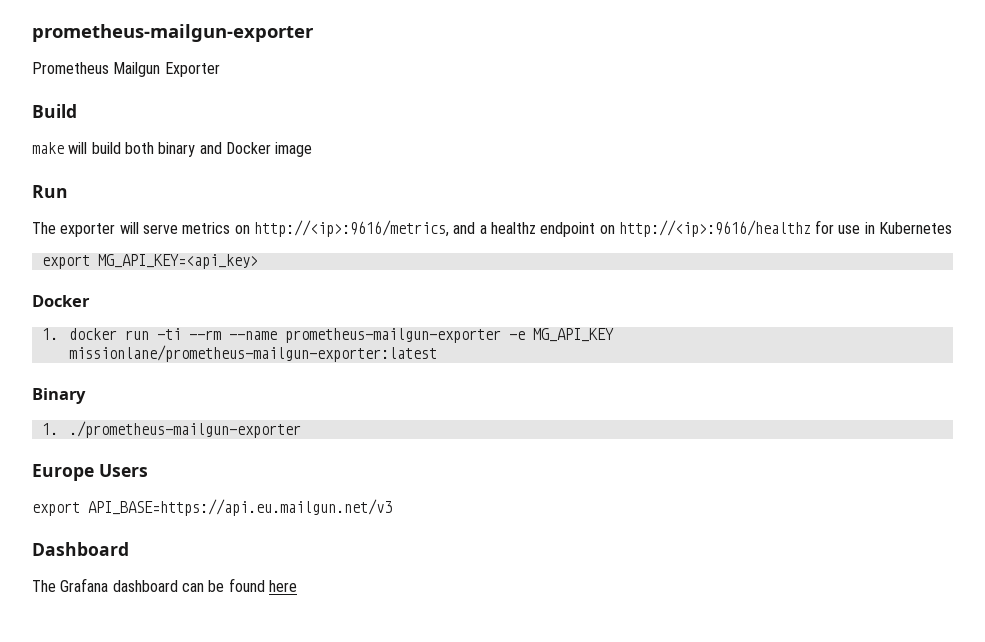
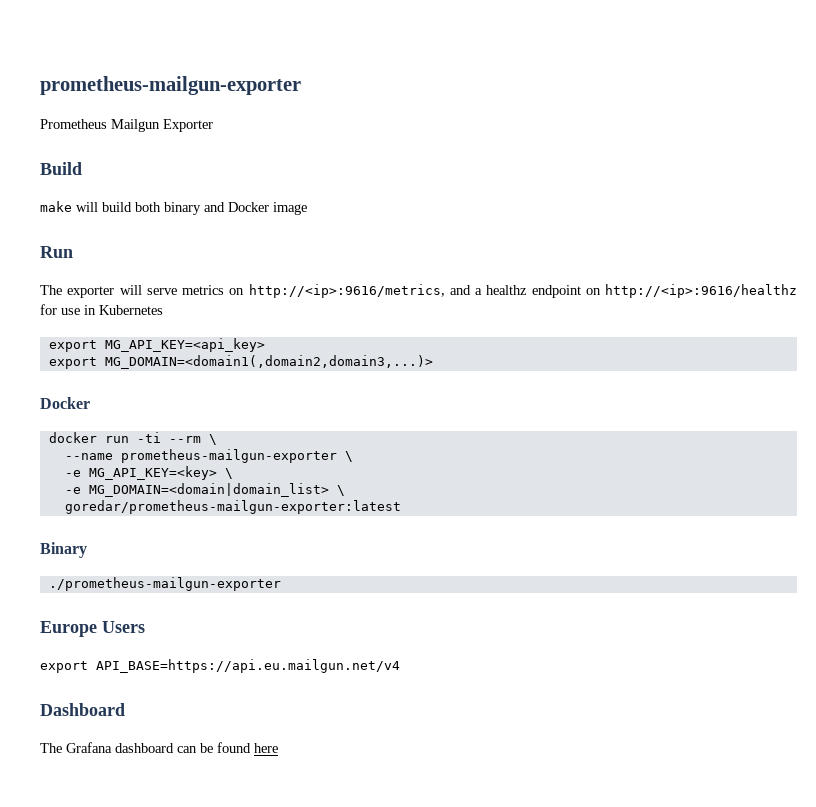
+ export MG_DOMAIN=<domain1(,domain2,domain3,...)>
- 1. docker run -ti --rm --name prometheus-mailgun-exporter -e MG_API_KEY missionlane/prometheus-mailgun-exporter:latest
+ docker run -ti --rm \
+ --name prometheus-mailgun-exporter \
+ -e MG_API_KEY=<key> \
+ -e MG_DOMAIN=<domain|domain_list> \
+ goredar/prometheus-mailgun-exporter:latest
- 1. ./prometheus-mailgun-exporter
+ ./prometheus-mailgun-exporter
- export API_BASE=https://api.eu.mailgun.net/v3
+ export API_BASE=https://api.eu.mailgun.net/v4

